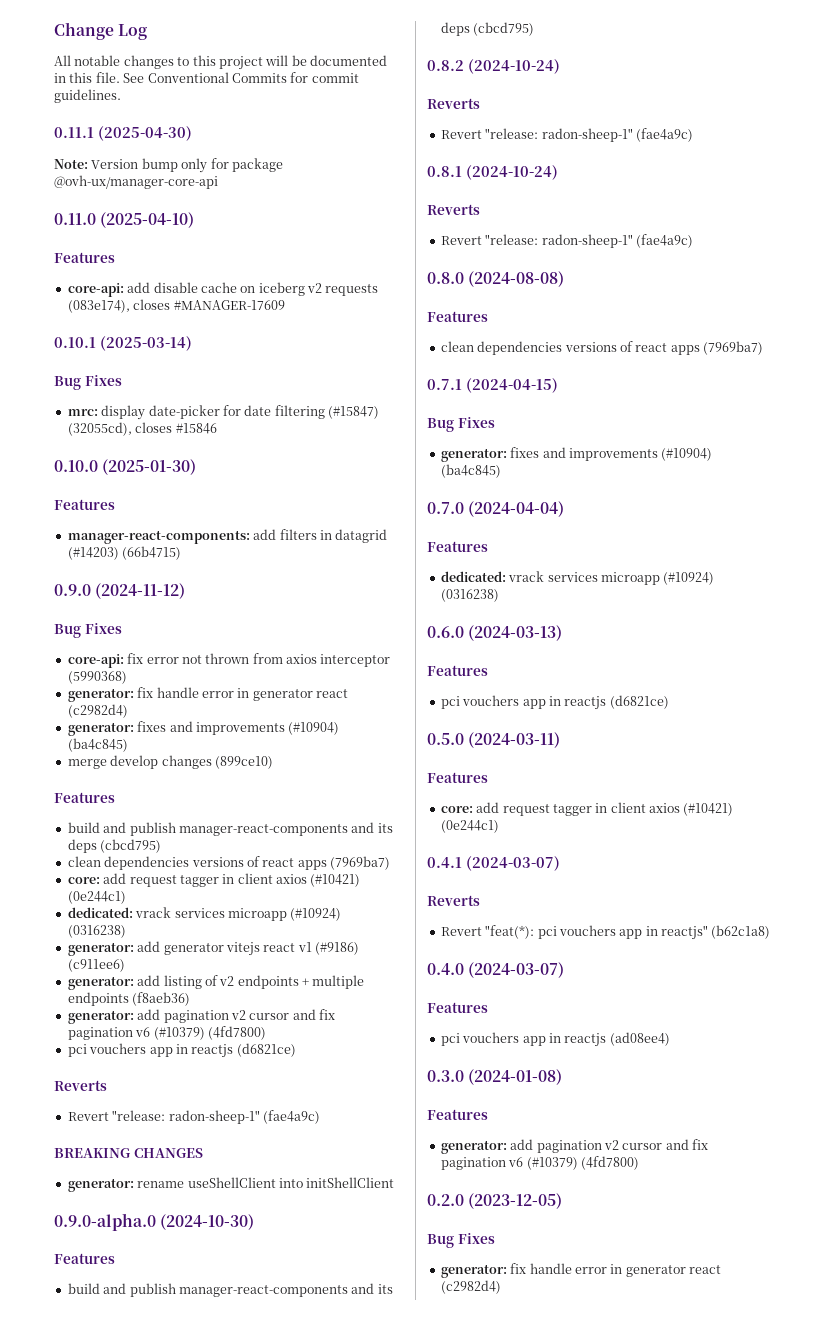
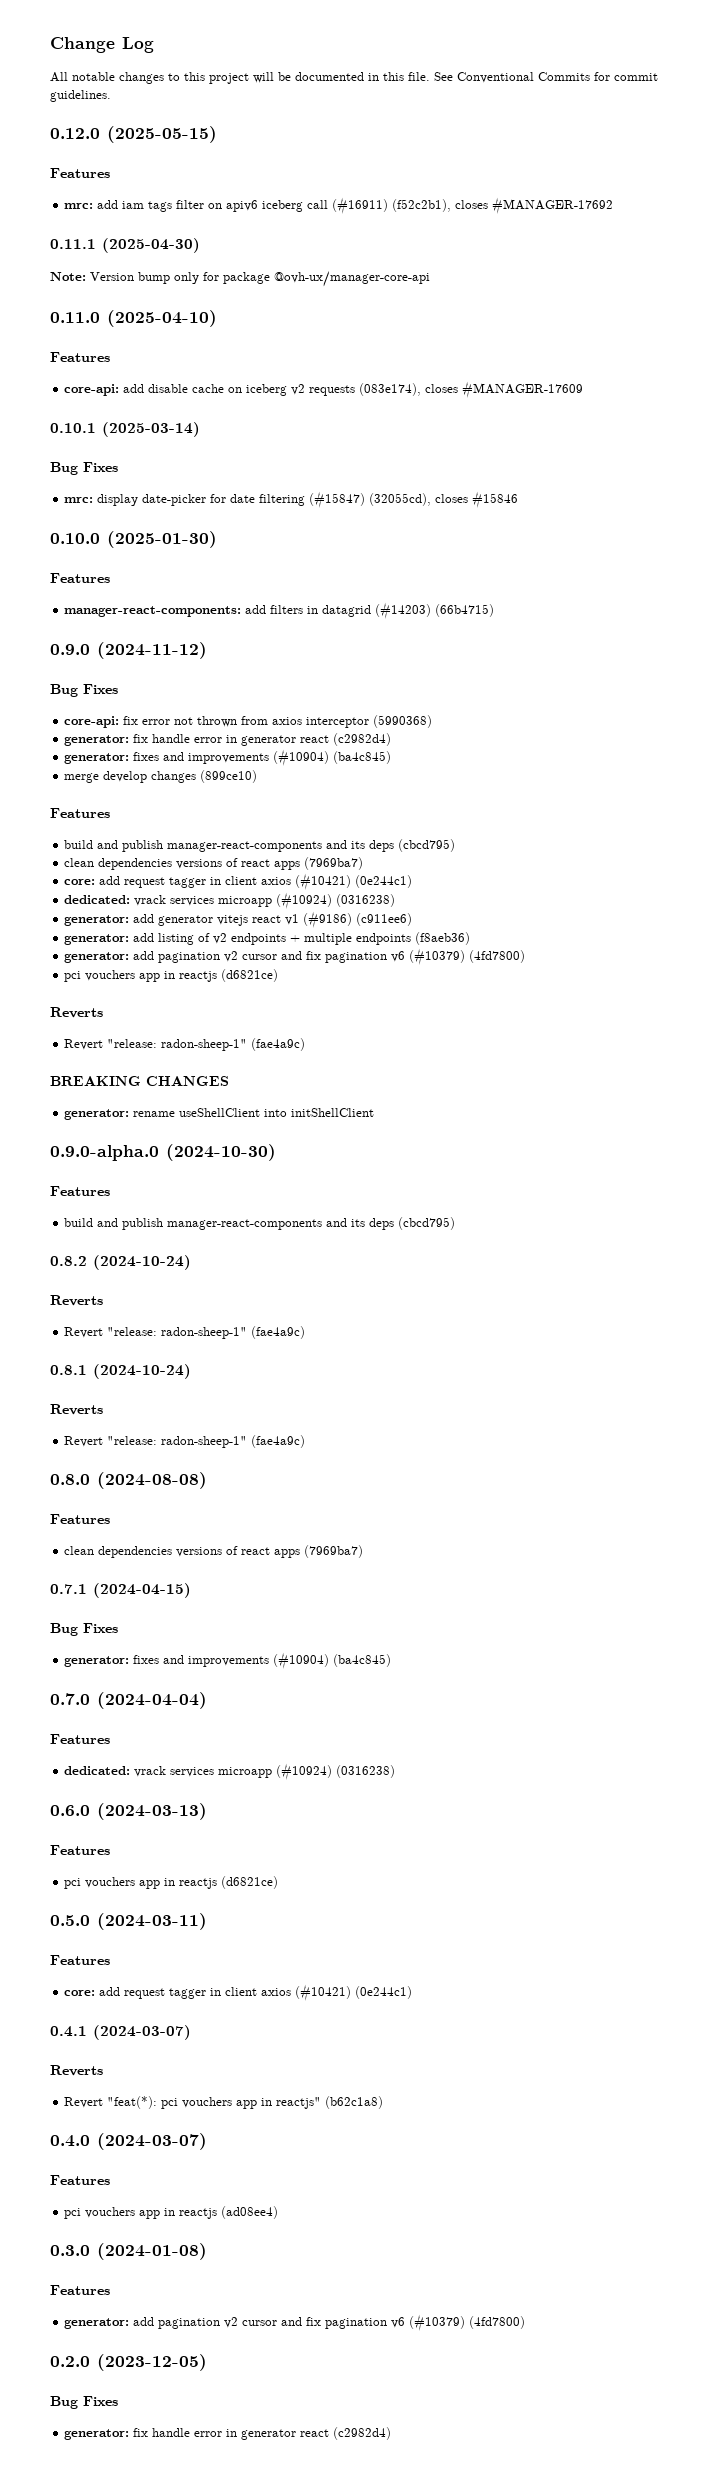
+ 0.12.0 (2025-05-15)
+ Features
+ mrc: add iam tags filter on apiv6 iceberg call (#16911) (f52c2b1), closes #MANAGER-17692

